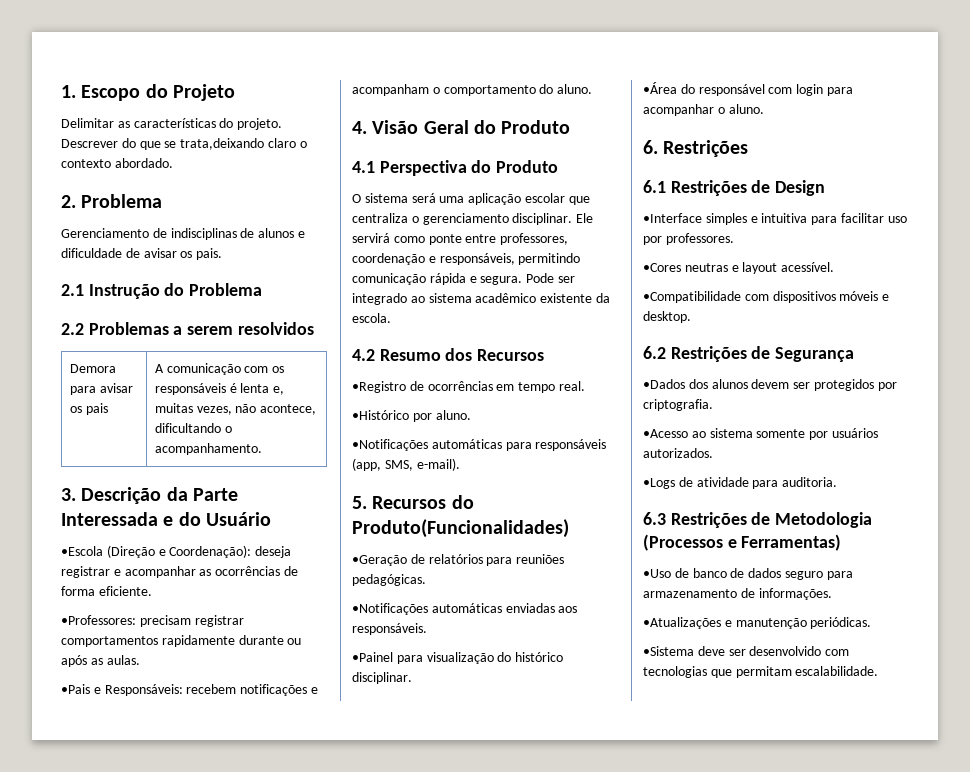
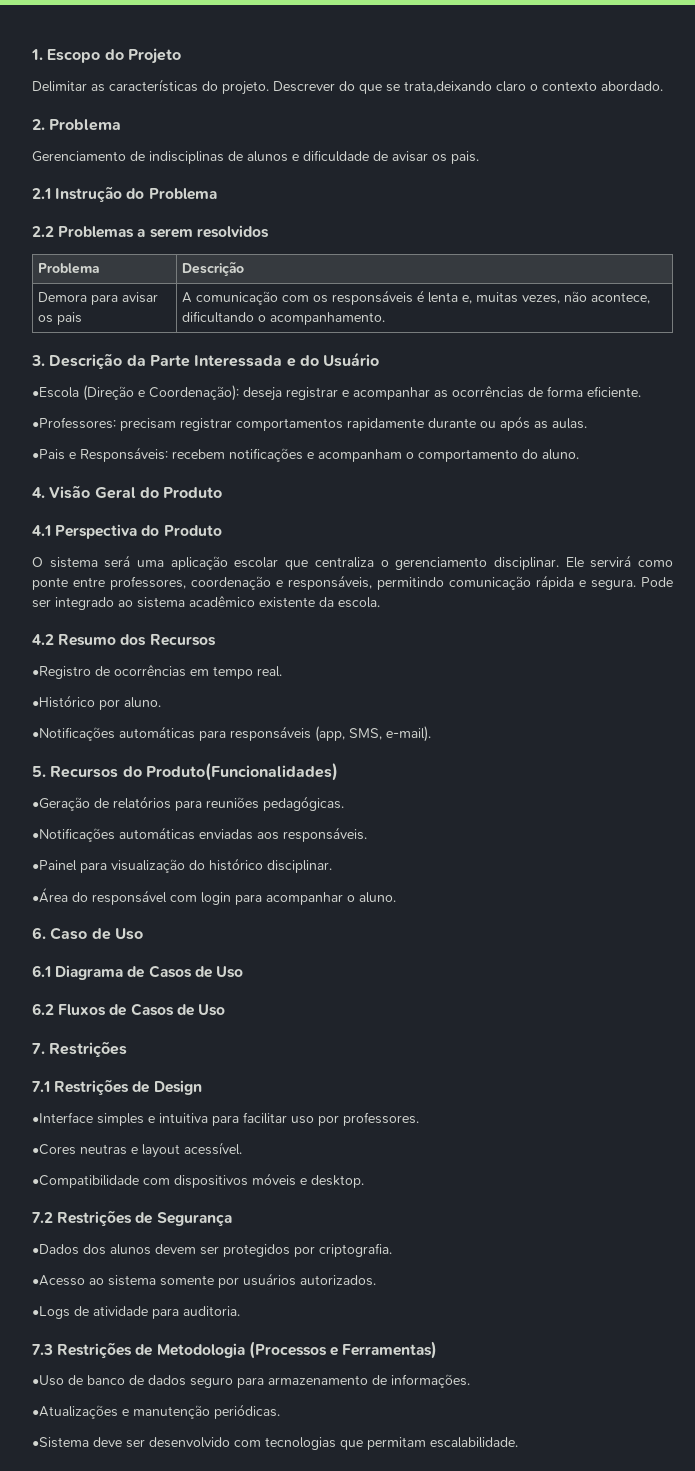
+ Problema | Descrição
- 6. Restrições
+ 6. Caso de Uso
+ 6.1 Diagrama de Casos de Uso
+ 6.2 Fluxos de Casos de Uso
+ 7. Restrições
- 6.1 Restrições de Design
+ 7.1 Restrições de Design
- 6.2 Restrições de Segurança
+ 7.2 Restrições de Segurança
- 6.3 Restrições de Metodologia (Processos e Ferramentas)
+ 7.3 Restrições de Metodologia (Processos e Ferramentas)

